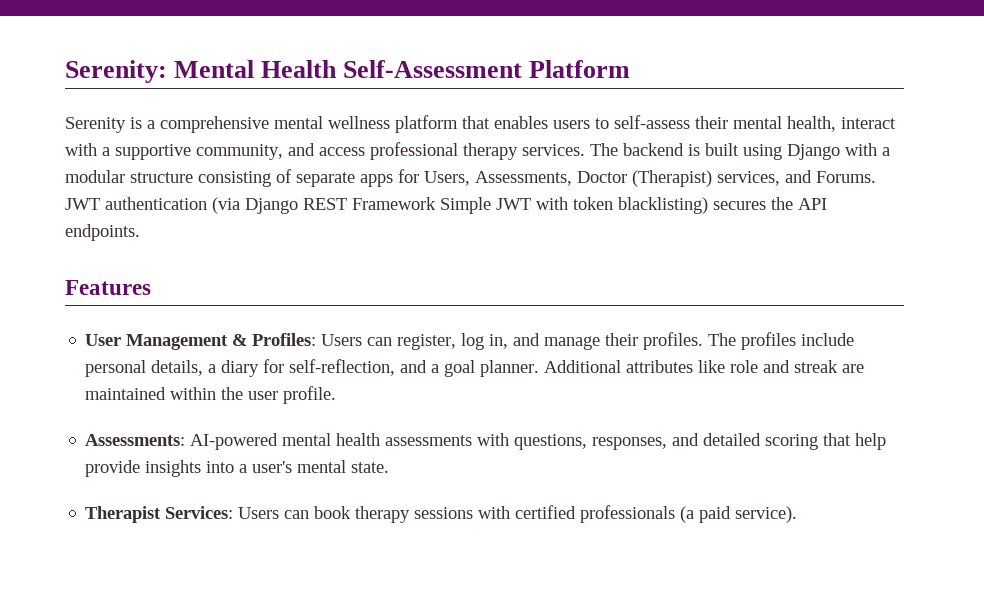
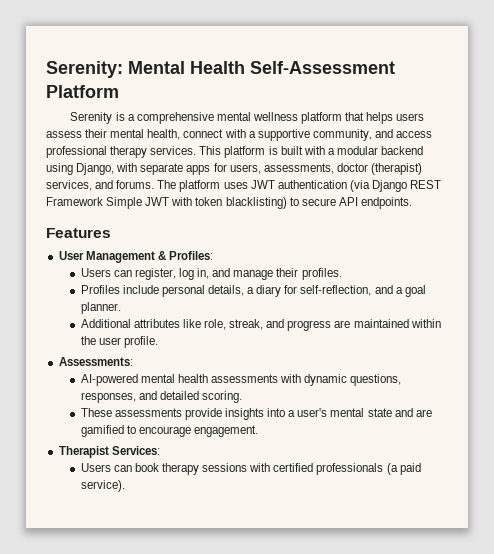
- Serenity is a comprehensive mental wellness platform that enables users to self-assess their mental health, interact with a supportive community, and access professional therapy services.
+ Serenity is a comprehensive mental wellness platform that helps users assess their mental health, connect with a supportive community, and access professional therapy services.
- The backend is built using Django with a modular structure consisting of separate apps for Users, Assessments, Doctor (Therapist) services, and Forums. JWT authentication (via Django REST Framework Simple JWT with token blacklisting) secures the API endpoints.
+ This platform is built with a modular backend using Django, with separate apps for users, assessments, doctor (therapist) services, and forums. The platform uses JWT authentication (via Django REST Framework Simple JWT with token blacklisting) to secure API endpoints.
- User Management & Profiles: Users can register, log in, and manage their profiles. The profiles include personal details, a diary for self-reflection, and a goal planner. Additional attributes like role and streak are maintained within the user profile.
+ User Management & Profiles:
+ Users can register, log in, and manage their profiles.
+ Profiles include personal details, a diary for self-reflection, and a goal planner.
+ Additional attributes like role, streak, and progress are maintained within the user profile.
- Assessments: AI-powered mental health assessments with questions, responses, and detailed scoring that help provide insights into a user's mental state.
+ Assessments:
+ AI-powered mental health assessments with dynamic questions, responses, and detailed scoring.
+ These assessments provide insights into a user's mental state and are gamified to encourage engagement.
- Therapist Services: Users can book therapy sessions with certified professionals (a paid service).
+ Therapist Services:
+ Users can book therapy sessions with certified professionals (a paid service).

